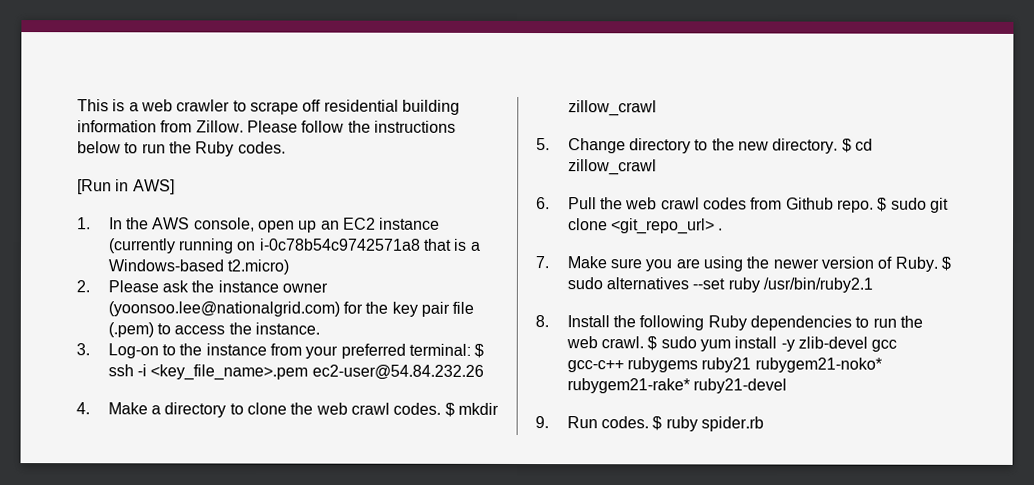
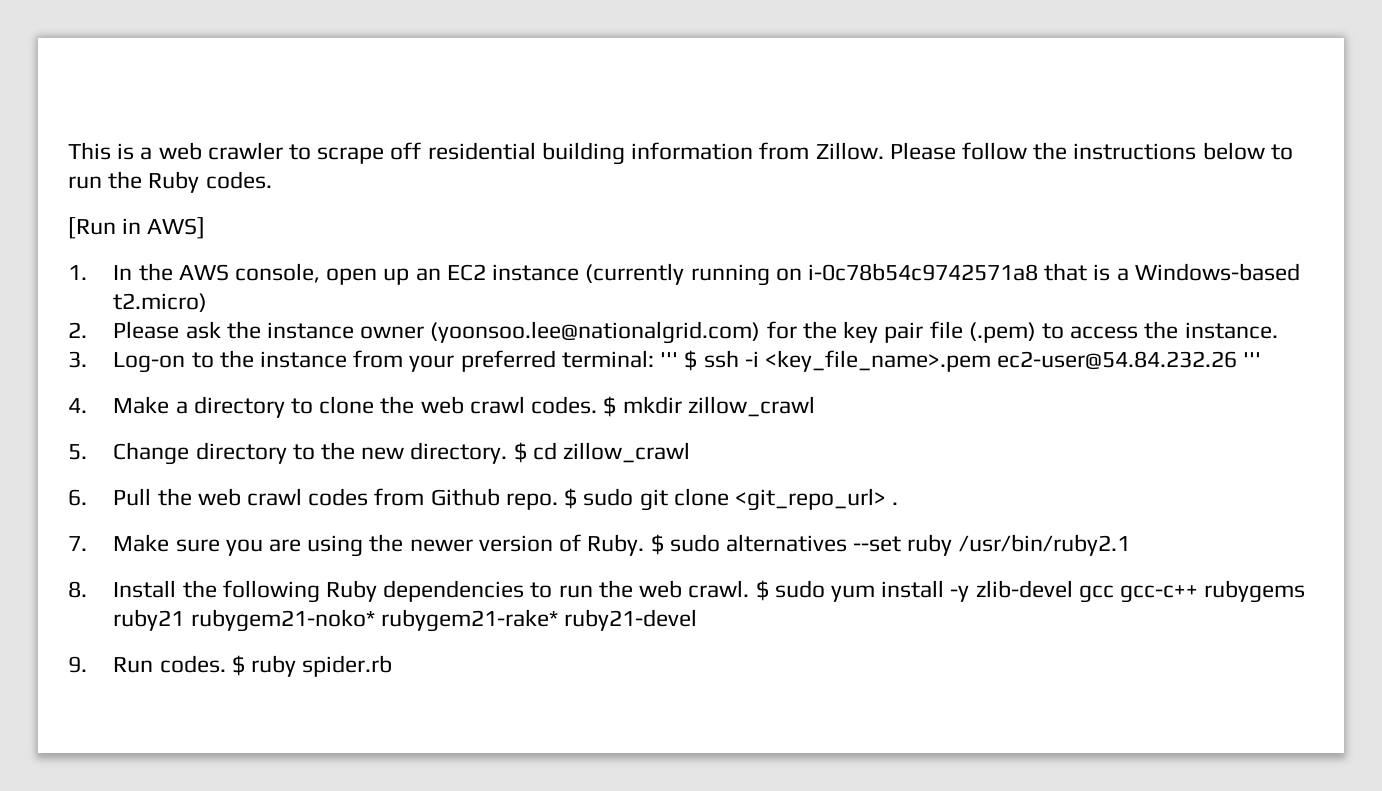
- 3. Log-on to the instance from your preferred terminal: $ ssh -i <key_file_name>.pem ec2-user@54.84.232.26
+ 3. Log-on to the instance from your preferred terminal: ''' $ ssh -i <key_file_name>.pem ec2-user@54.84.232.26 '''

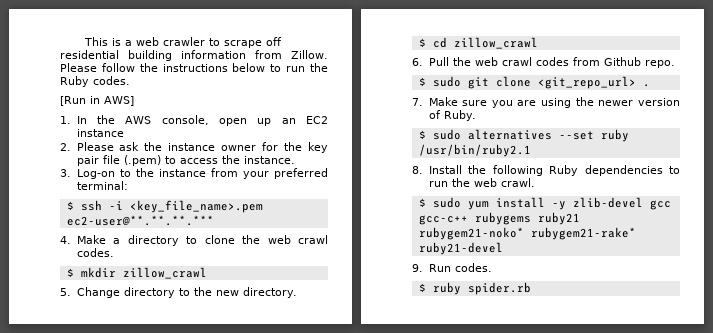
- 1. In the AWS console, open up an EC2 instance (currently running on i-0c78b54c9742571a8 that is a Windows-based t2.micro)
+ 1. In the AWS console, open up an EC2 instance
- 2. Please ask the instance owner (yoonsoo.lee@nationalgrid.com) for the key pair file (.pem) to access the instance.
+ 2. Please ask the instance owner for the key pair file (.pem) to access the instance.
- 3. Log-on to the instance from your preferred terminal: ''' $ ssh -i <key_file_name>.pem ec2-user@54.84.232.26 '''
+ 3. Log-on to the instance from your preferred terminal:
+ $ ssh -i <key_file_name>.pem ec2-user@**.**.**.***
- 4. Make a directory to clone the web crawl codes. $ mkdir zillow_crawl
+ 4. Make a directory to clone the web crawl codes.
+ $ mkdir zillow_crawl
- 5. Change directory to the new directory. $ cd zillow_crawl
+ 5. Change directory to the new directory.
+ $ cd zillow_crawl
- 6. Pull the web crawl codes from Github repo. $ sudo git clone <git_repo_url> .
+ 6. Pull the web crawl codes from Github repo.
+ $ sudo git clone <git_repo_url> .
- 7. Make sure you are using the newer version of Ruby. $ sudo alternatives --set ruby /usr/bin/ruby2.1
+ 7. Make sure you are using the newer version of Ruby.
+ $ sudo alternatives --set ruby /usr/bin/ruby2.1
- 8. Install the following Ruby dependencies to run the web crawl. $ sudo yum install -y zlib-devel gcc gcc-c++ rubygems ruby21 rubygem21-noko* rubygem21-rake* ruby21-devel
+ 8. Install the following Ruby dependencies to run the web crawl.
+ $ sudo yum install -y zlib-devel gcc gcc-c++ rubygems ruby21 rubygem21-noko* rubygem21-rake* ruby21-devel
- 9. Run codes. $ ruby spider.rb
+ 9. Run codes.
+ $ ruby spider.rb

